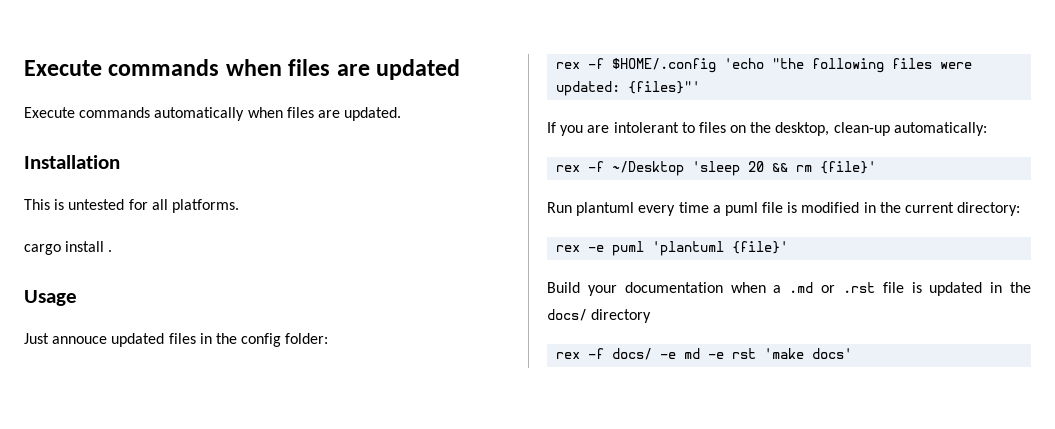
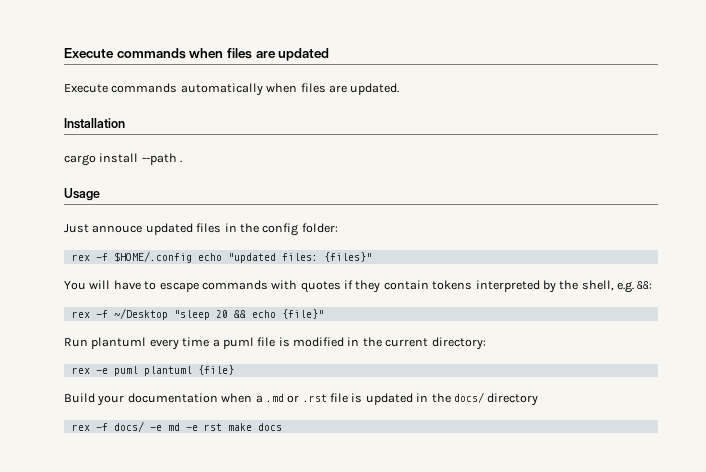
- This is untested for all platforms.
- cargo install .
+ cargo install --path .
- rex -f $HOME/.config 'echo "the following files were updated: {files}"'
- If you are intolerant to files on the desktop, clean-up automatically:
+ rex -f $HOME/.config echo "updated files: {files}"
+ You will have to escape commands with quotes if they contain tokens interpreted by the shell, e.g. &&:
- rex -f ~/Desktop 'sleep 20 && rm {file}'
+ rex -f ~/Desktop "sleep 20 && echo {file}"
- rex -e puml 'plantuml {file}'
+ rex -e puml plantuml {file}
- rex -f docs/ -e md -e rst 'make docs'
+ rex -f docs/ -e md -e rst make docs

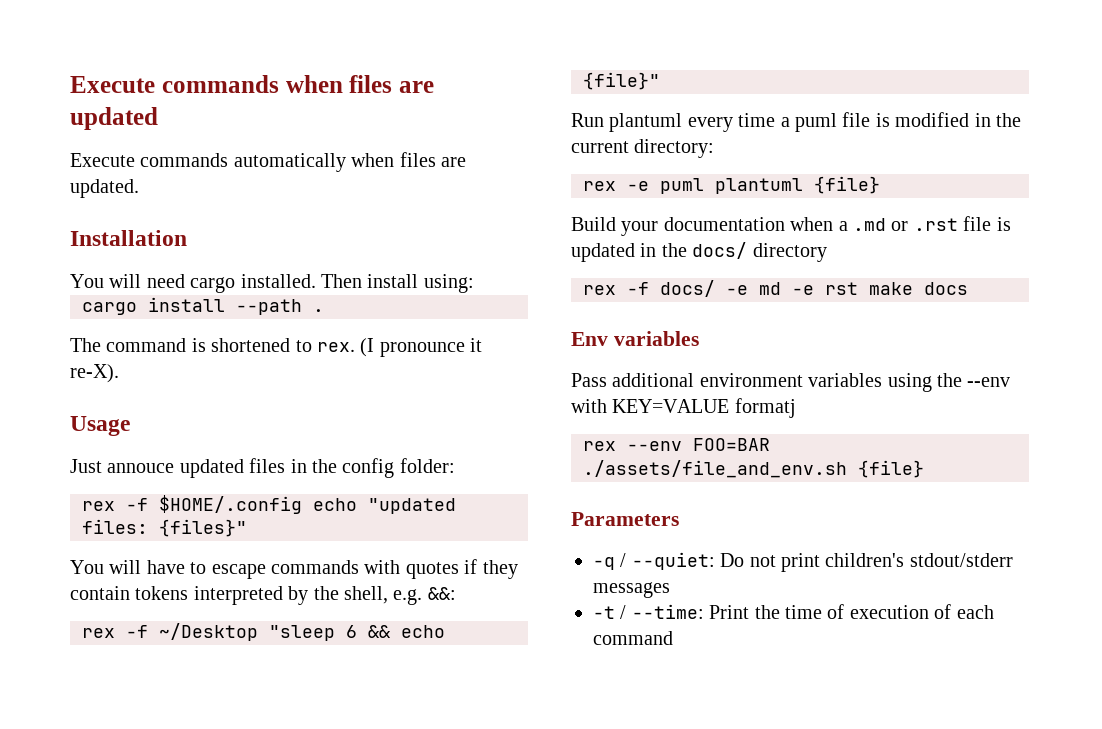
+ You will need cargo installed. Then install using:
  cargo install --path .
+ The command is shortened to rex. (I pronounce it re-X).
- rex -f ~/Desktop "sleep 20 && echo {file}"
+ rex -f ~/Desktop "sleep 6 && echo {file}"
+ Env variables
+ Pass additional environment variables using the --env with KEY=VALUE formatj
+ rex --env FOO=BAR ./assets/file_and_env.sh {file}
+ Parameters
+ -q / --quiet: Do not print children's stdout/stderr messages
+ -t / --time: Print the time of execution of each command

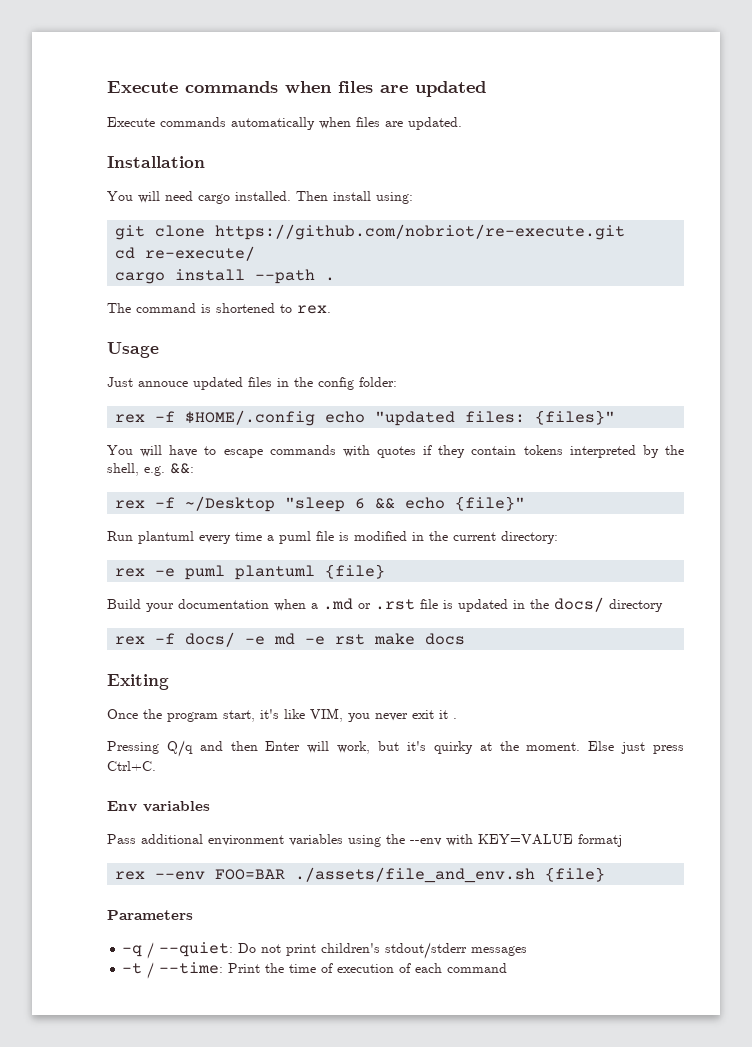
+ git clone https://github.com/nobriot/re-execute.git
+ cd re-execute/
- (I pronounce it re-X).
+ Exiting
+ Once the program start, it's like VIM, you never exit it .
+ Pressing Q/q and then Enter will work, but it's quirky at the moment. Else just press Ctrl+C.

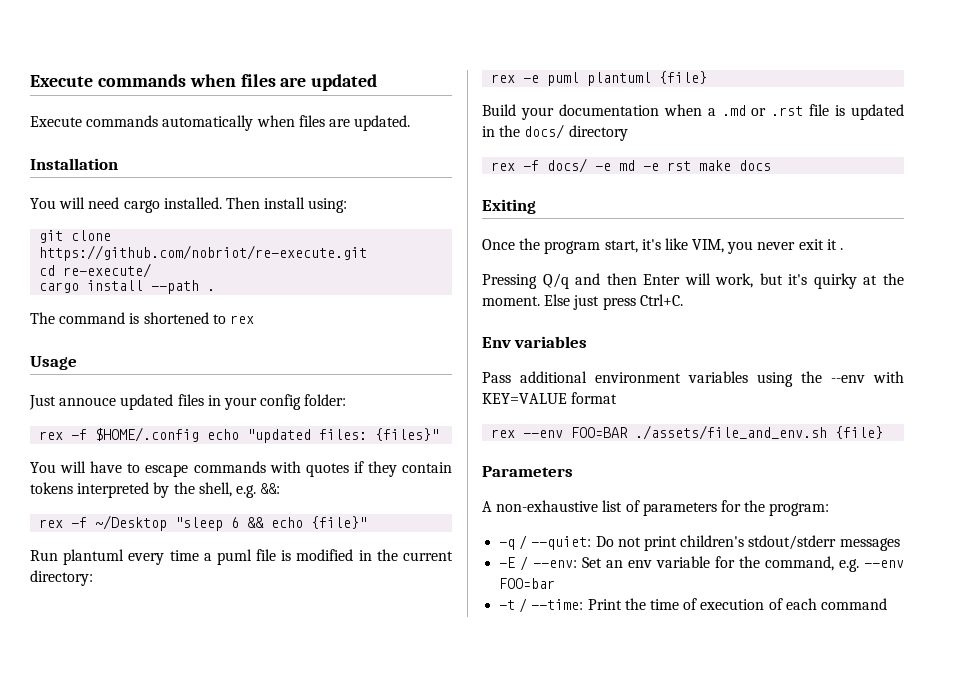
- The command is shortened to rex.
+ The command is shortened to rex
- Just annouce updated files in the config folder:
+ Just annouce updated files in your config folder:
- Pass additional environment variables using the --env with KEY=VALUE formatj
+ Pass additional environment variables using the --env with KEY=VALUE format
+ A non-exhaustive list of parameters for the program:
+ -E / --env: Set an env variable for the command, e.g. --env FOO=bar

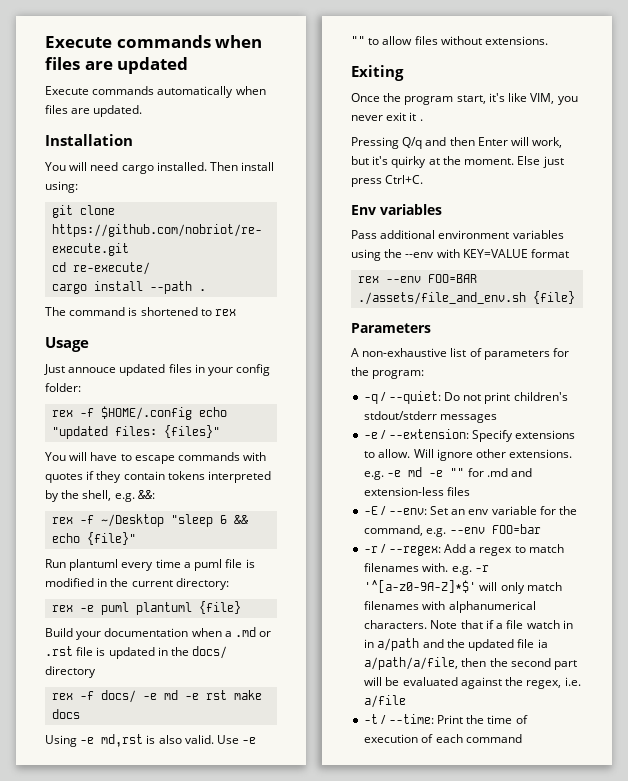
+ Using -e md,rst is also valid. Use -e "" to allow files without extensions.
+ -e / --extension: Specify extensions to allow. Will ignore other extensions. e.g. -e md -e "" for .md and extension-less files
+ -r / --regex: Add a regex to match filenames with. e.g. -r '^[a-z0-9A-Z]*$' will only match filenames with alphanumerical characters. Note that if a file watch in in a/path and the updated file ia a/path/a/file, then the second part will be evaluated against the regex, i.e. a/file

